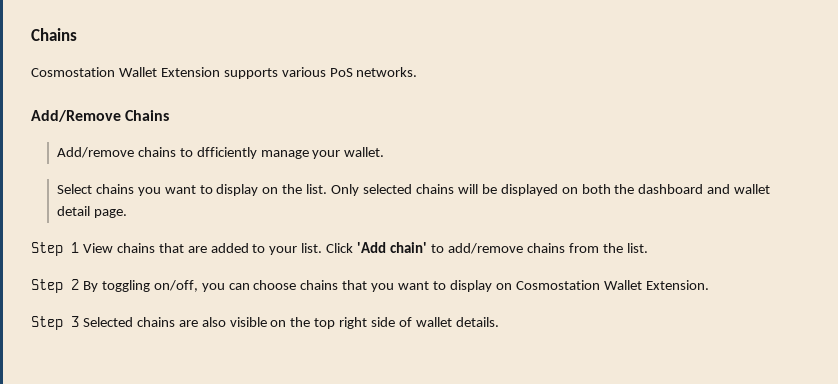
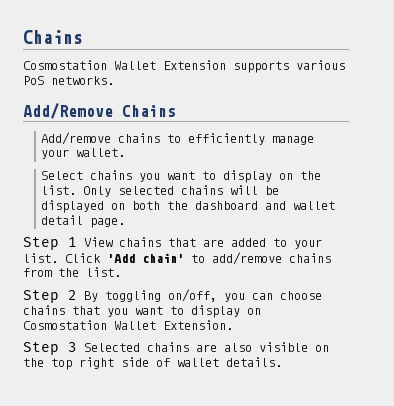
- Add/remove chains to dfficiently manage your wallet.
+ Add/remove chains to efficiently manage your wallet.

